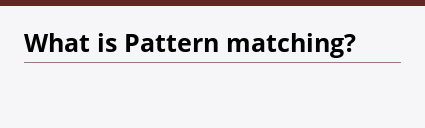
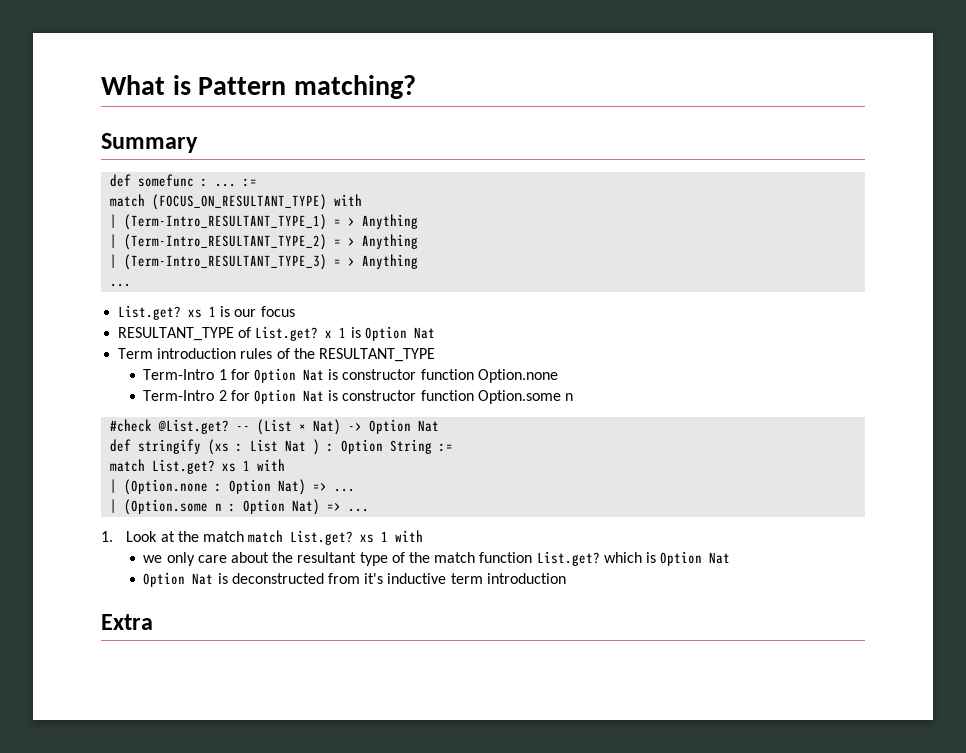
+ Summary
+ def somefunc : ... :=
+ match (FOCUS_ON_RESULTANT_TYPE) with
+ | (Term-Intro_RESULTANT_TYPE_1) = > Anything
+ | (Term-Intro_RESULTANT_TYPE_2) = > Anything
+ | (Term-Intro_RESULTANT_TYPE_3) = > Anything
+ ...
+ List.get? xs 1 is our focus
+ RESULTANT_TYPE of List.get? x 1 is Option Nat
+ Term introduction rules of the RESULTANT_TYPE
+ Term-Intro 1 for Option Nat is constructor function Option.none
+ Term-Intro 2 for Option Nat is constructor function Option.some n
+ #check @List.get? -- (List × Nat) -> Option Nat
+ def stringify (xs : List Nat ) : Option String :=
+ match List.get? xs 1 with
+ | (Option.none : Option Nat) => ...
+ | (Option.some n : Option Nat) => ...
+ 1. Look at the match match List.get? xs 1 with
+ we only care about the resultant type of the match function List.get? which is Option Nat
+ Option Nat is deconstructed from it's inductive term introduction
+ Extra

